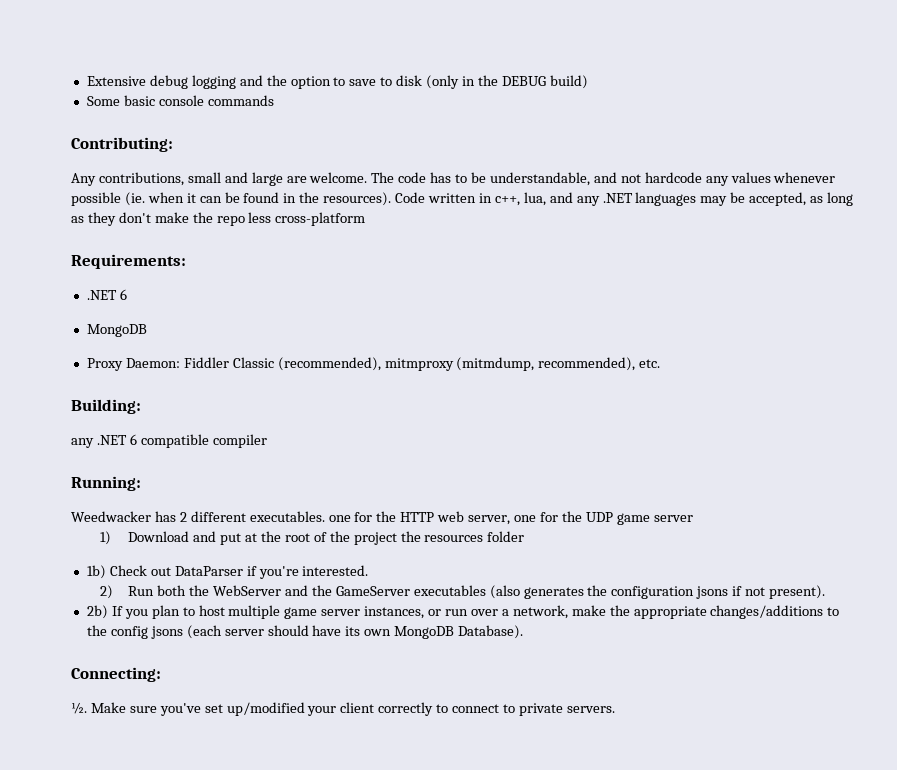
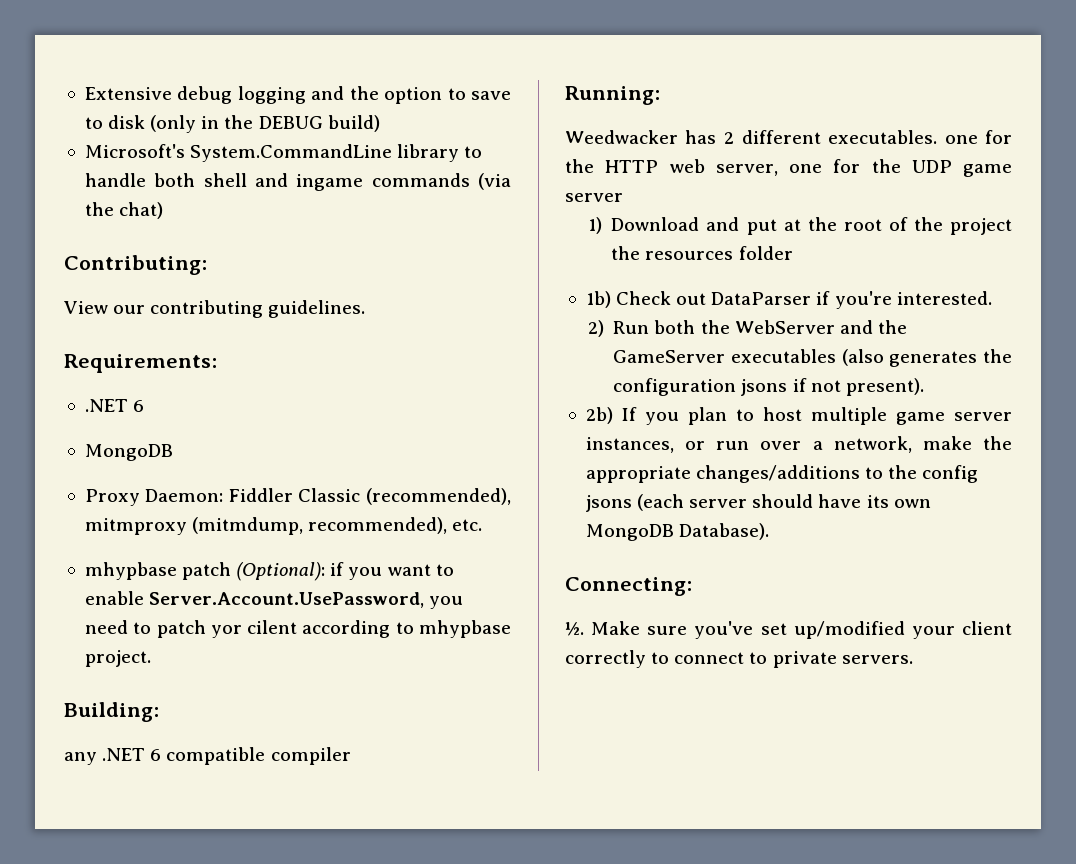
- Some basic console commands
+ Microsoft's System.CommandLine library to handle both shell and ingame commands (via the chat)
  Contributing:
- Any contributions, small and large are welcome. The code has to be understandable, and not hardcode any values whenever possible (ie. when it can be found in the resources). Code written in c++, lua, and any .NET languages may be accepted, as long as they don't make the repo less cross-platform
+ View our contributing guidelines.
+ mhypbase patch (Optional): if you want to enable Server.Account.UsePassword, you need to patch yor cilent according to mhypbase project.

